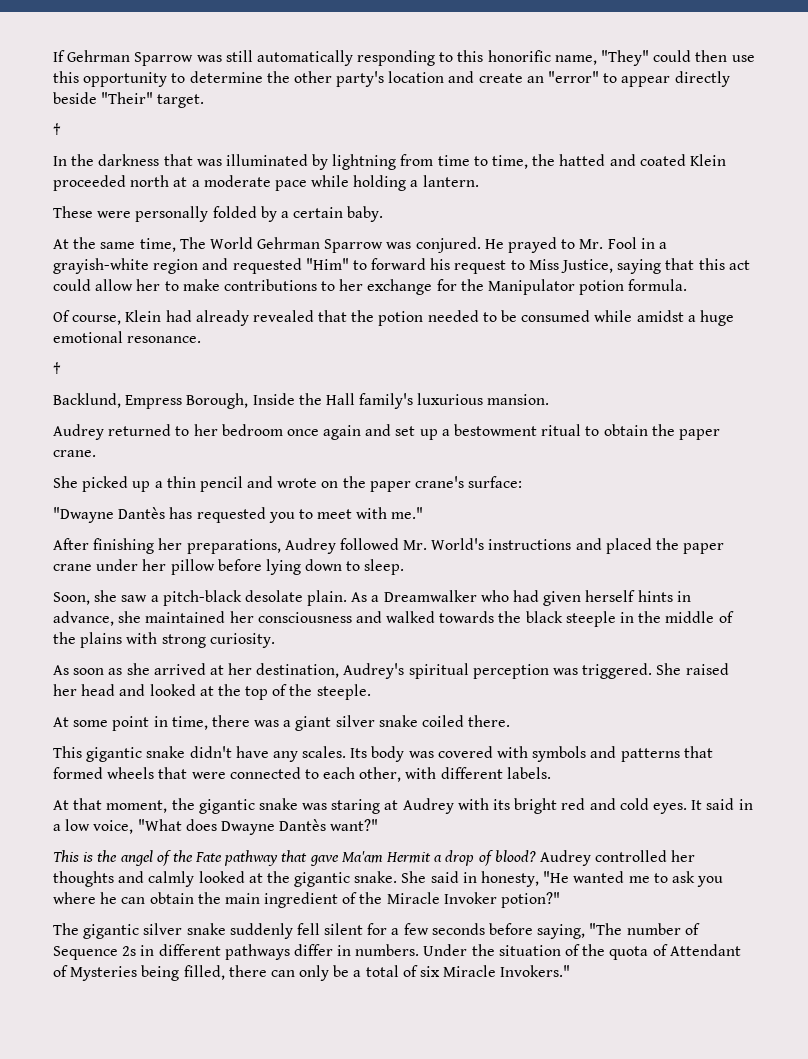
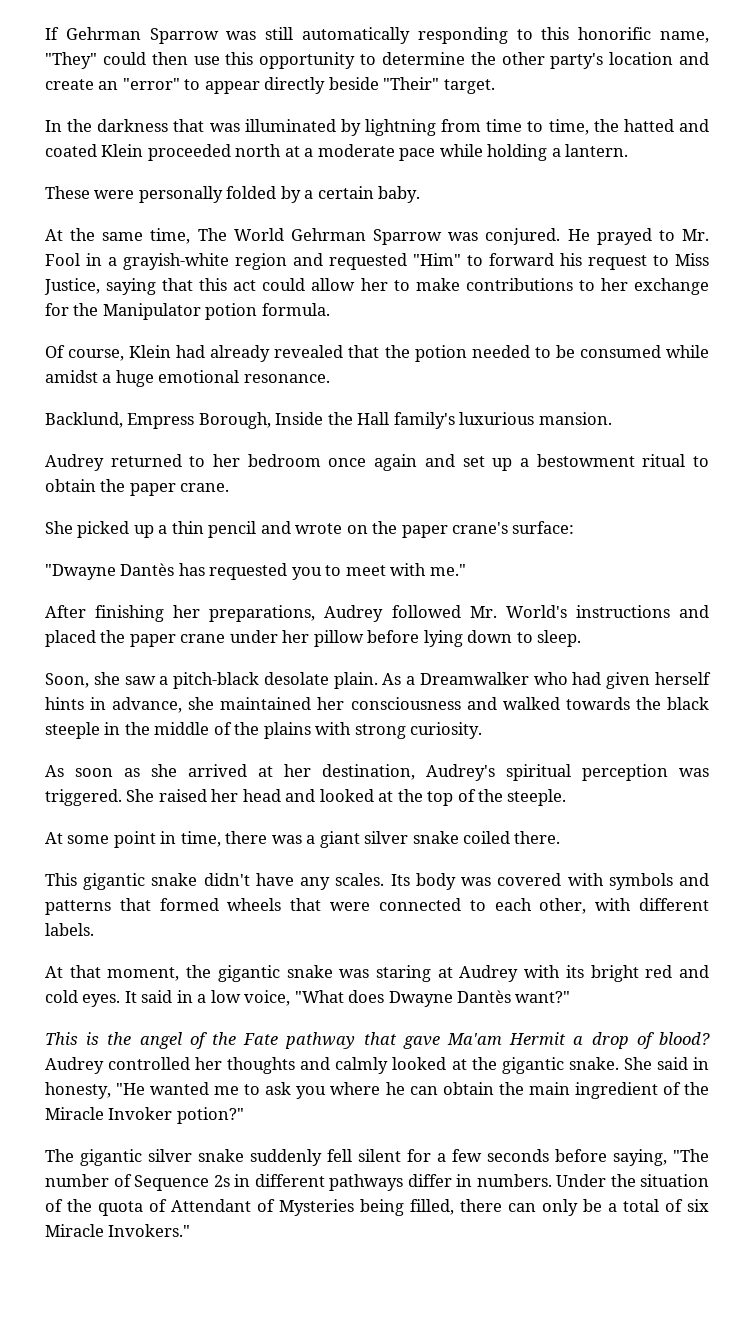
  If Gehrman Sparrow was still automatically responding to this honorific name, "They" could then use this opportunity to determine the other party's location and create an "error" to appear directly beside "Their" target.
- †
  Of course, Klein had already revealed that the potion needed to be consumed while amidst a huge emotional resonance.
- †

